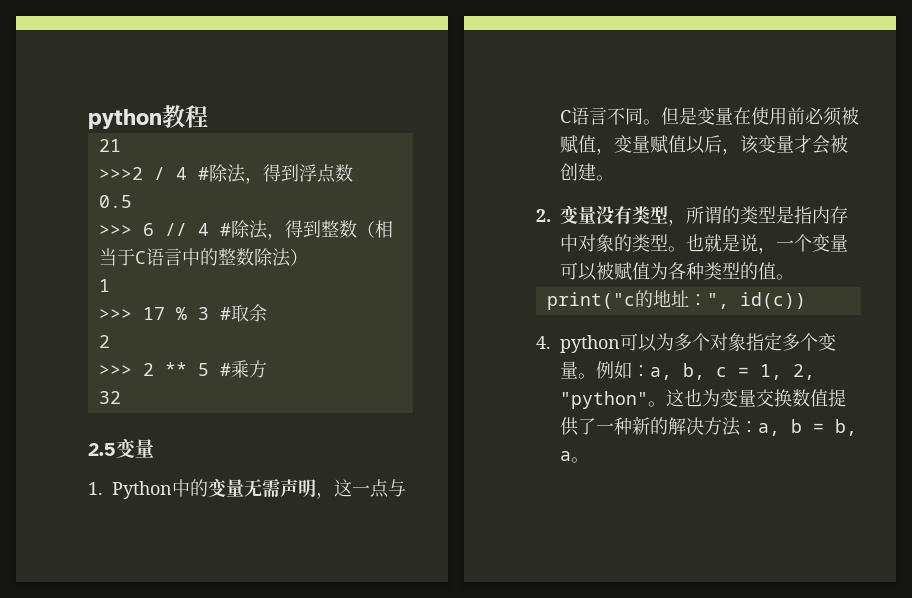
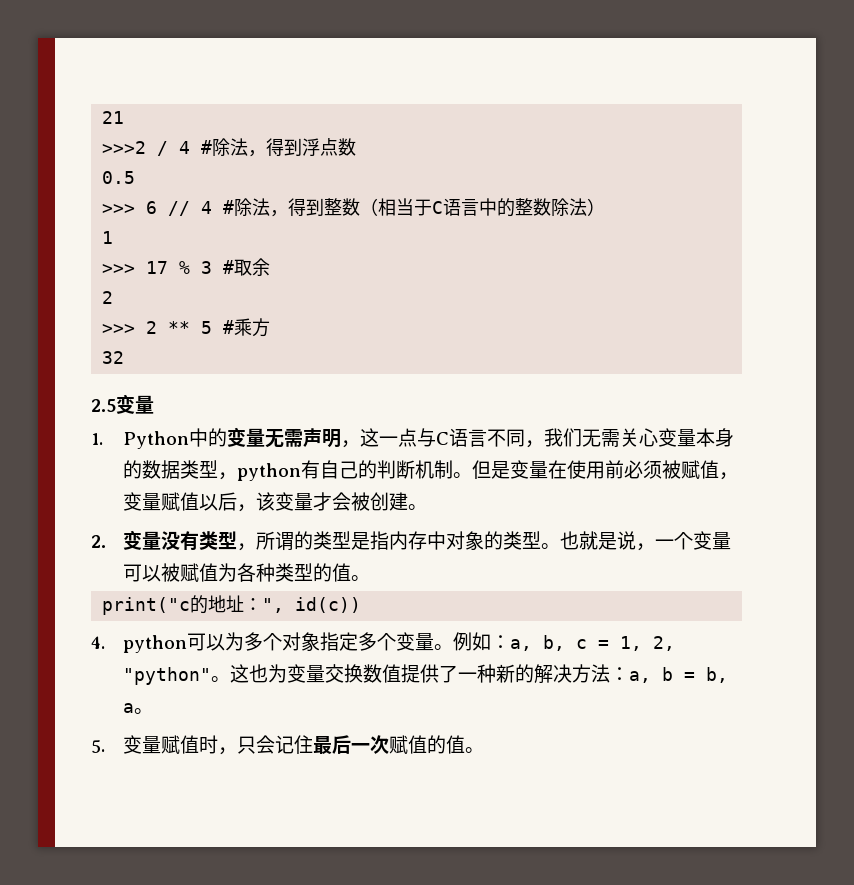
- python教程
- 1. Python中的变量无需声明，这一点与C语言不同。
+ 1. Python中的变量无需声明，这一点与C语言不同，我们无需关心变量本身的数据类型，python有自己的判断机制。
+ 5.变量赋值时，只会记住最后一次赋值的值。

